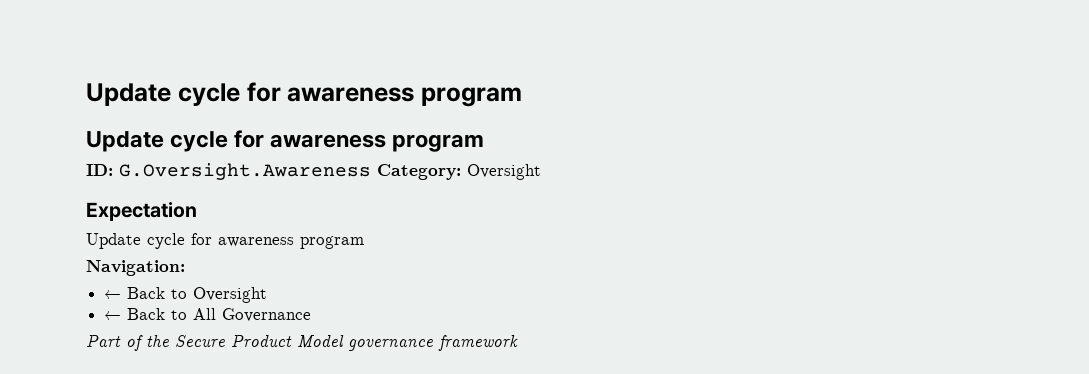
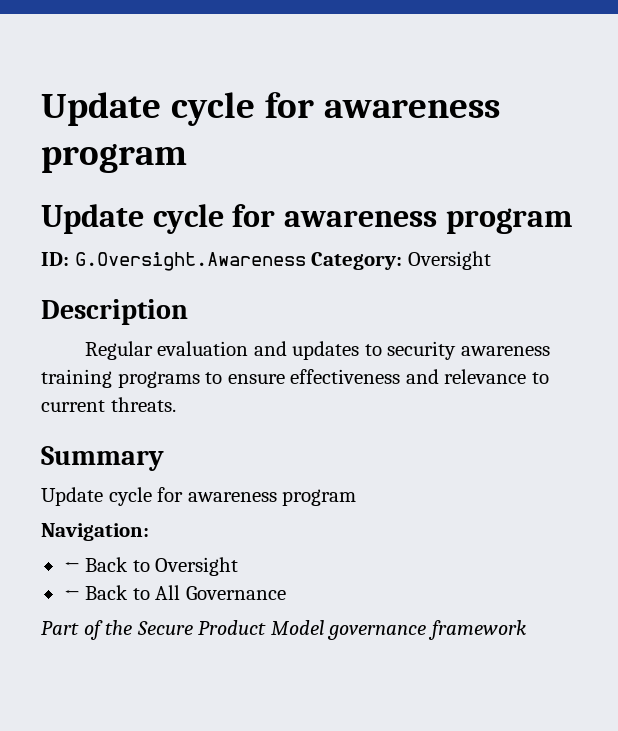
- Expectation
+ Description
+ Regular evaluation and updates to security awareness training programs to ensure effectiveness and relevance to current threats.
+ Summary

